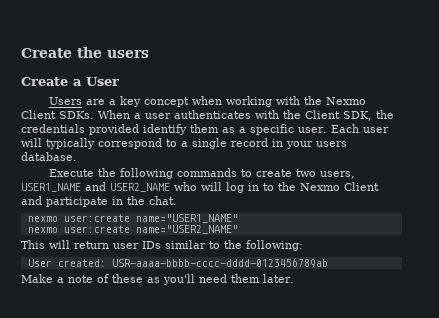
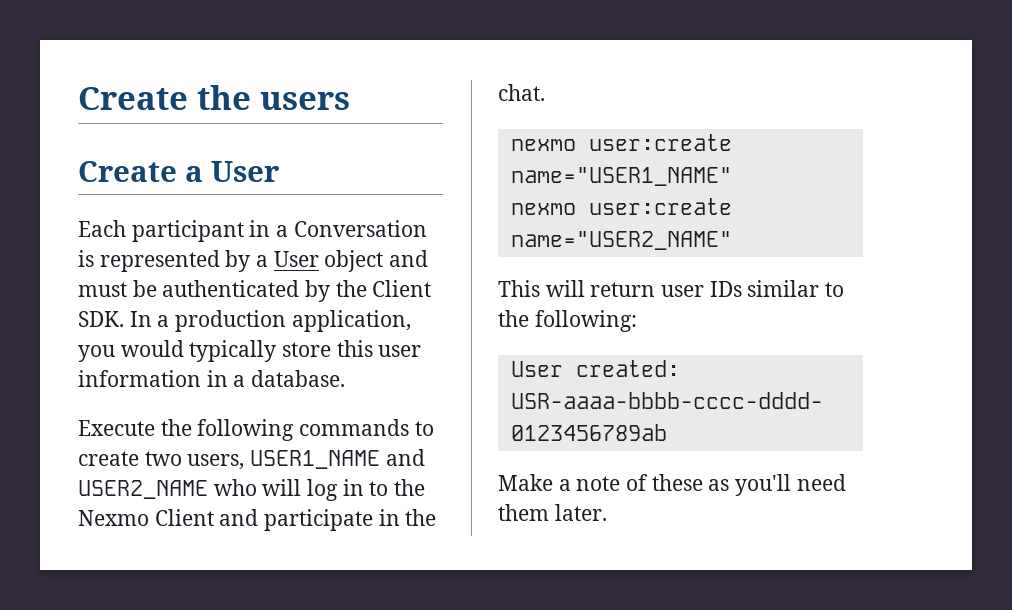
- Users are a key concept when working with the Nexmo Client SDKs. When a user authenticates with the Client SDK, the credentials provided identify them as a specific user. Each user will typically correspond to a single record in your users database.
+ Each participant in a Conversation is represented by a User object and must be authenticated by the Client SDK. In a production application, you would typically store this user information in a database.

